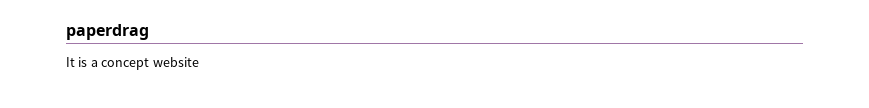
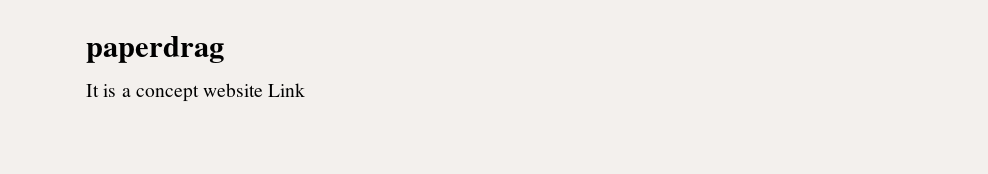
- It is a concept website
+ It is a concept website Link

